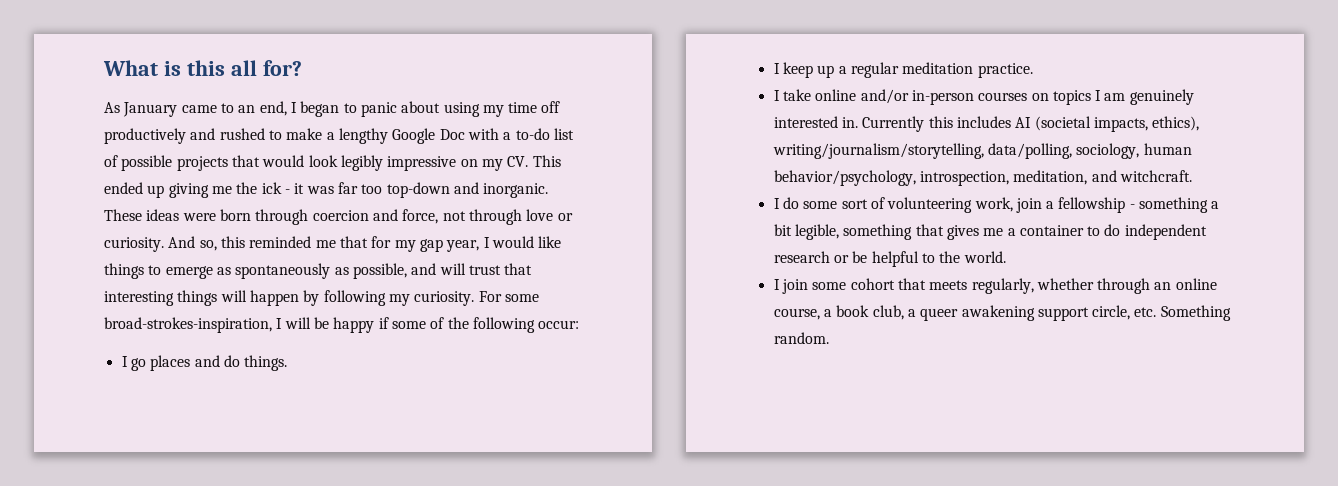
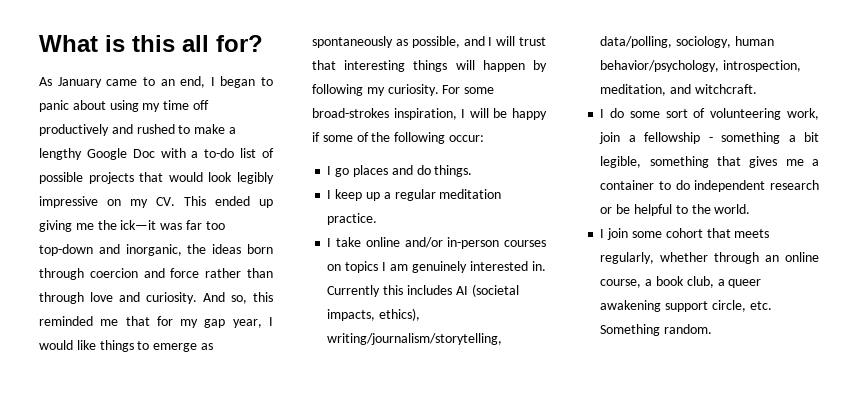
- As January came to an end, I began to panic about using my time off productively and rushed to make a lengthy Google Doc with a to-do list of possible projects that would look legibly impressive on my CV. This ended up giving me the ick - it was far too top-down and inorganic. These ideas were born through coercion and force, not through love or curiosity.
+ As January came to an end, I began to panic about using my time off productively and rushed to make a lengthy Google Doc with a to-do list of possible projects that would look legibly impressive on my CV. This ended up giving me the ick—it was far too top-down and inorganic, the ideas born through coercion and force rather than through love and curiosity.
- And so, this reminded me that for my gap year, I would like things to emerge as spontaneously as possible, and will trust that interesting things will happen by following my curiosity.
+ And so, this reminded me that for my gap year, I would like things to emerge as spontaneously as possible, and I will trust that interesting things will happen by following my curiosity.
- For some broad-strokes-inspiration, I will be happy if some of the following occur:
+ For some broad-strokes inspiration, I will be happy if some of the following occur:

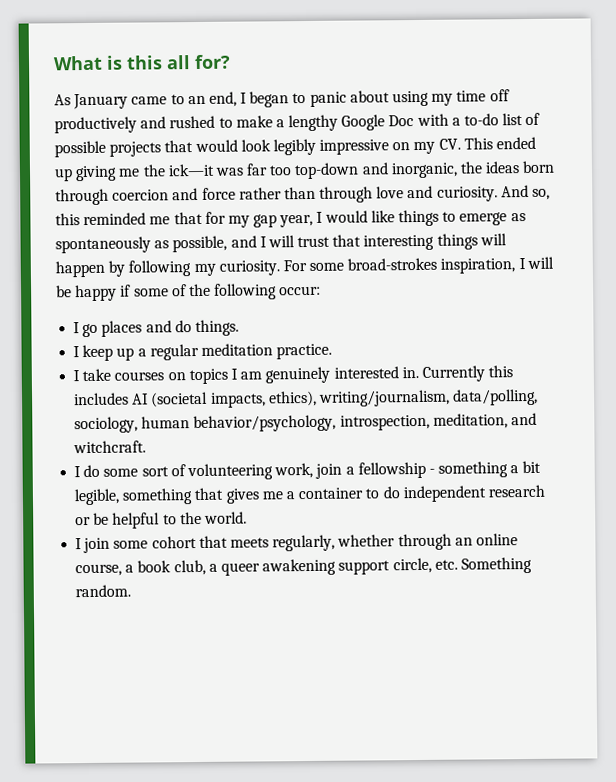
- I take online and/or in-person courses on topics I am genuinely interested in.
+ I take courses on topics I am genuinely interested in.
- Currently this includes AI (societal impacts, ethics), writing/journalism/storytelling, data/polling, sociology, human behavior/psychology, introspection, meditation, and witchcraft.
+ Currently this includes AI (societal impacts, ethics), writing/journalism, data/polling, sociology, human behavior/psychology, introspection, meditation, and witchcraft.

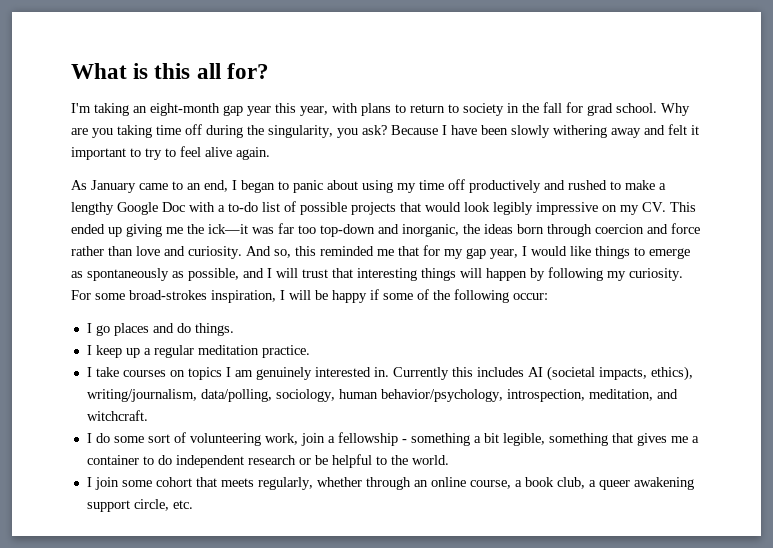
+ I'm taking an eight-month gap year this year, with plans to return to society in the fall for grad school. Why are you taking time off during the singularity, you ask? Because I have been slowly withering away and felt it important to try to feel alive again.
- As January came to an end, I began to panic about using my time off productively and rushed to make a lengthy Google Doc with a to-do list of possible projects that would look legibly impressive on my CV. This ended up giving me the ick—it was far too top-down and inorganic, the ideas born through coercion and force rather than through love and curiosity.
+ As January came to an end, I began to panic about using my time off productively and rushed to make a lengthy Google Doc with a to-do list of possible projects that would look legibly impressive on my CV. This ended up giving me the ick—it was far too top-down and inorganic, the ideas born through coercion and force rather than love and curiosity.
- I join some cohort that meets regularly, whether through an online course, a book club, a queer awakening support circle, etc. Something random.
+ I join some cohort that meets regularly, whether through an online course, a book club, a queer awakening support circle, etc.

